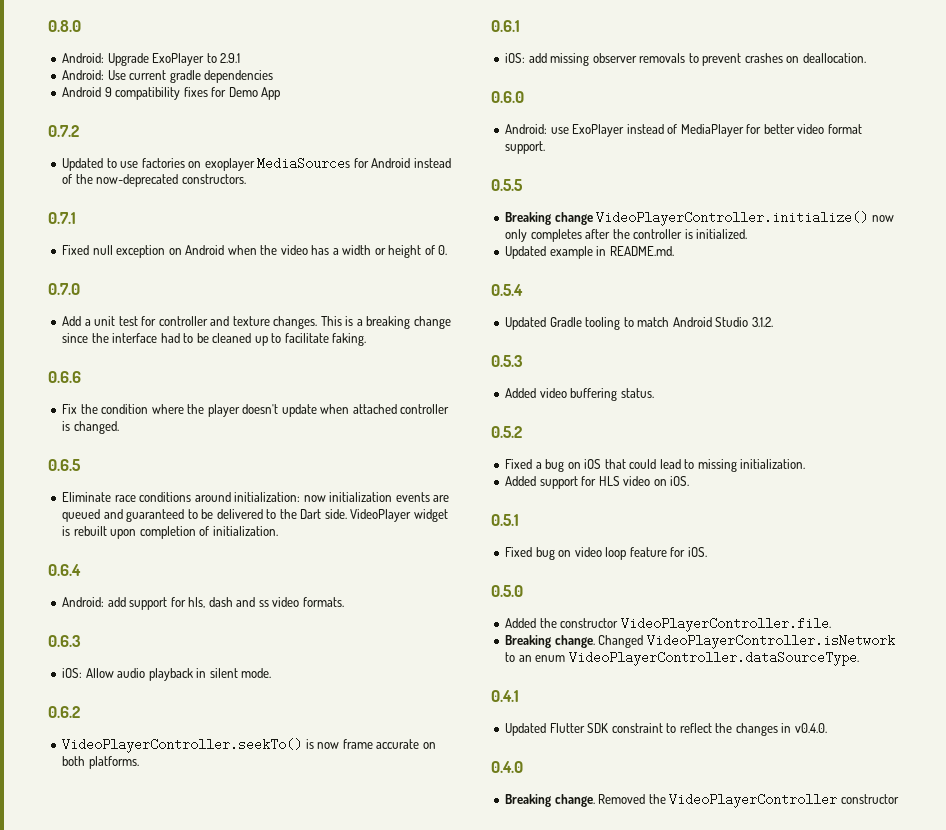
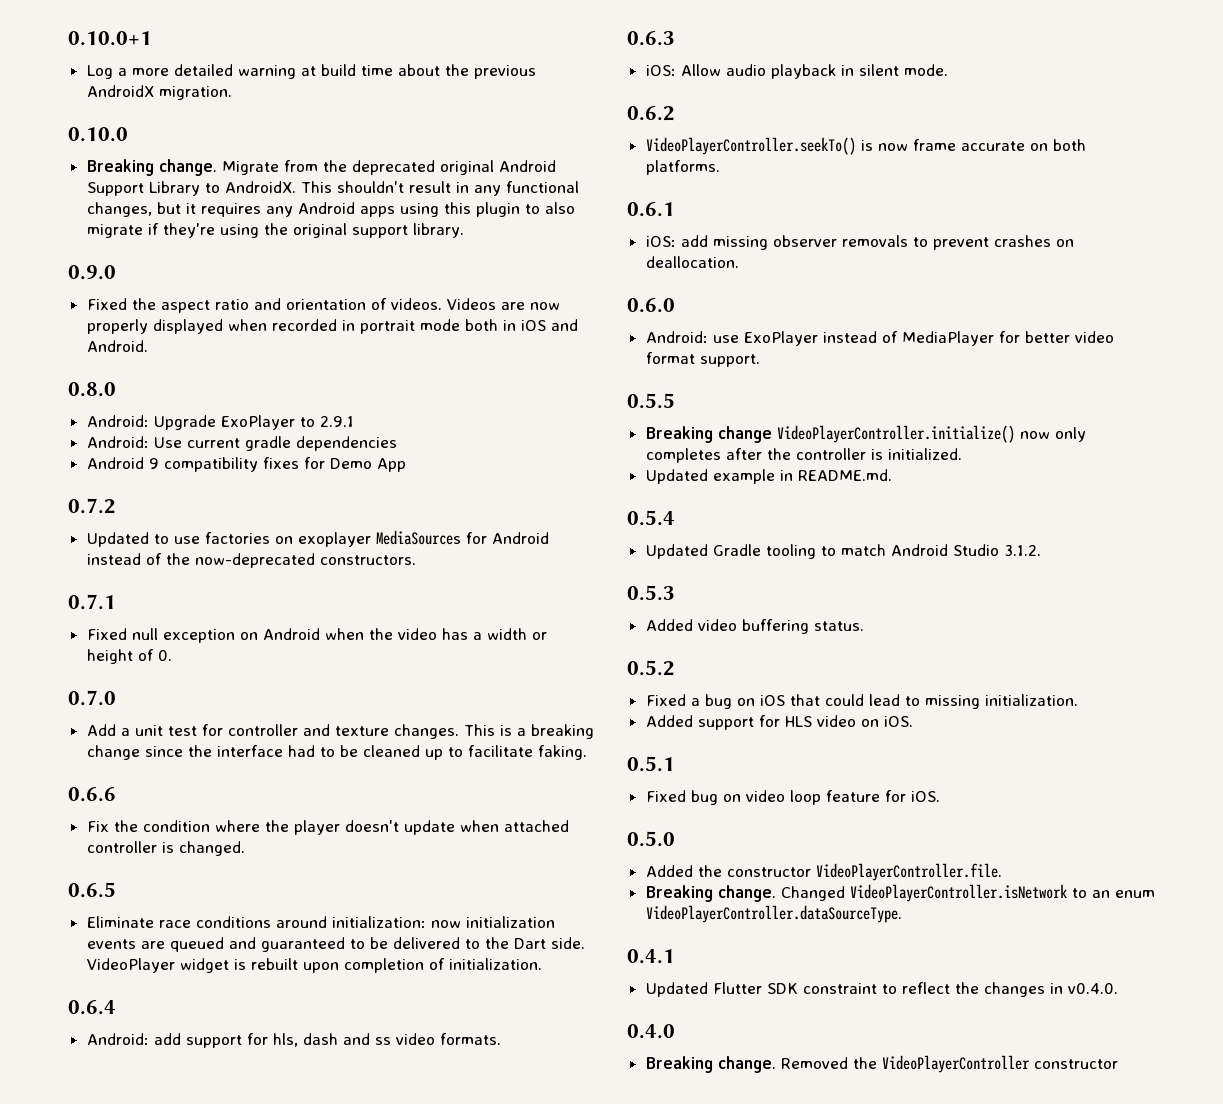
+ 0.10.0+1
+ Log a more detailed warning at build time about the previous AndroidX migration.
+ 0.10.0
+ Breaking change. Migrate from the deprecated original Android Support Library to AndroidX. This shouldn't result in any functional changes, but it requires any Android apps using this plugin to also migrate if they're using the original support library.
+ 0.9.0
+ Fixed the aspect ratio and orientation of videos. Videos are now properly displayed when recorded in portrait mode both in iOS and Android.

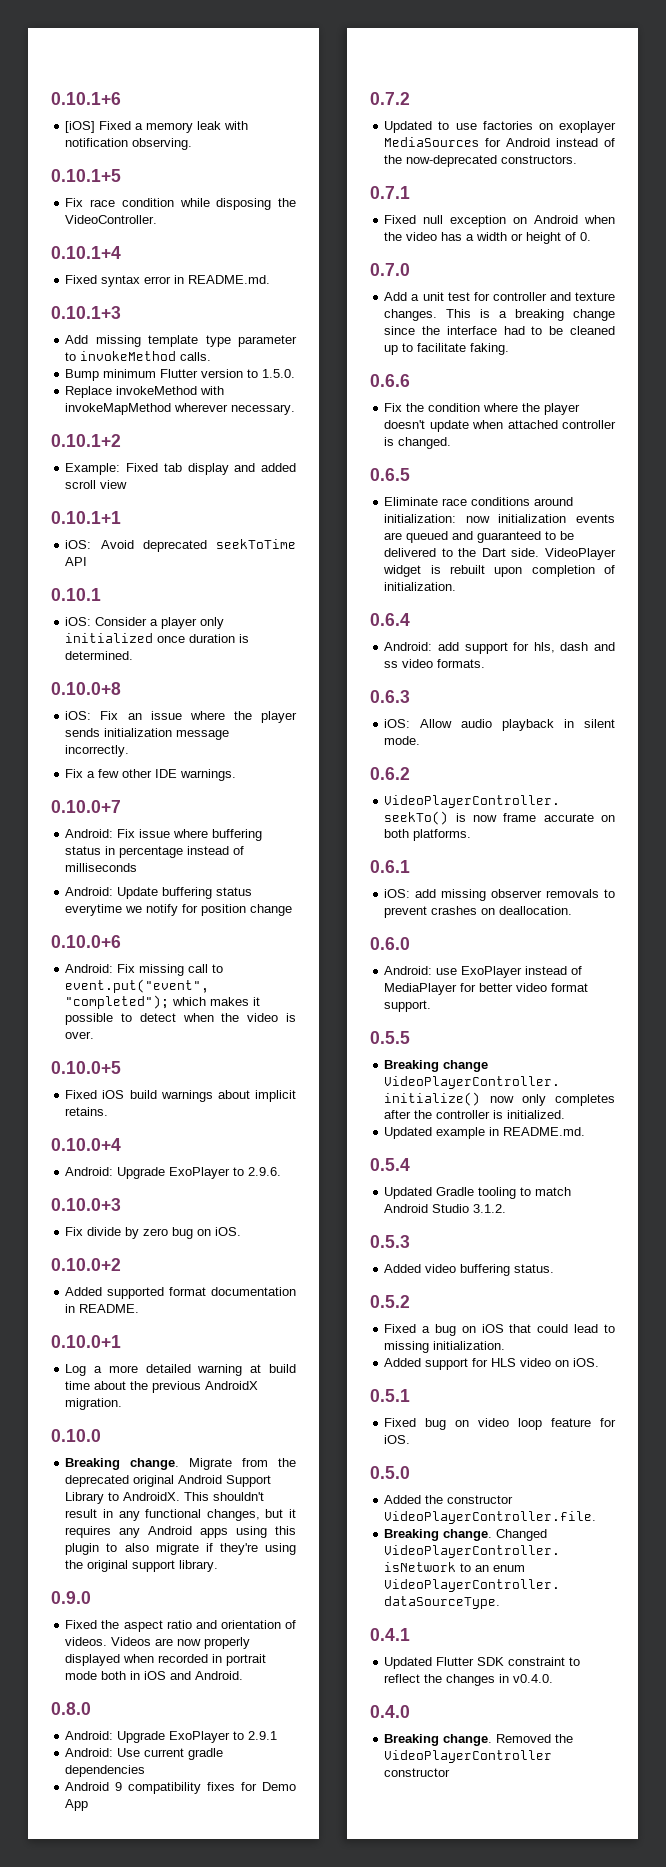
+ 0.10.1+6
+ [iOS] Fixed a memory leak with notification observing.
+ 0.10.1+5
+ Fix race condition while disposing the VideoController.
+ 0.10.1+4
+ Fixed syntax error in README.md.
+ 0.10.1+3
+ Add missing template type parameter to invokeMethod calls.
+ Bump minimum Flutter version to 1.5.0.
+ Replace invokeMethod with invokeMapMethod wherever necessary.
+ 0.10.1+2
+ Example: Fixed tab display and added scroll view
+ 0.10.1+1
+ iOS: Avoid deprecated seekToTime API
+ 0.10.1
+ iOS: Consider a player only initialized once duration is determined.
+ 0.10.0+8
+ iOS: Fix an issue where the player sends initialization message incorrectly.
+ Fix a few other IDE warnings.
+ 0.10.0+7
+ Android: Fix issue where buffering status in percentage instead of milliseconds
+ Android: Update buffering status everytime we notify for position change
+ 0.10.0+6
+ Android: Fix missing call to event.put("event", "completed"); which makes it possible to detect when the video is over.
+ 0.10.0+5
+ Fixed iOS build warnings about implicit retains.
+ 0.10.0+4
+ Android: Upgrade ExoPlayer to 2.9.6.
+ 0.10.0+3
+ Fix divide by zero bug on iOS.
+ 0.10.0+2
+ Added supported format documentation in README.

